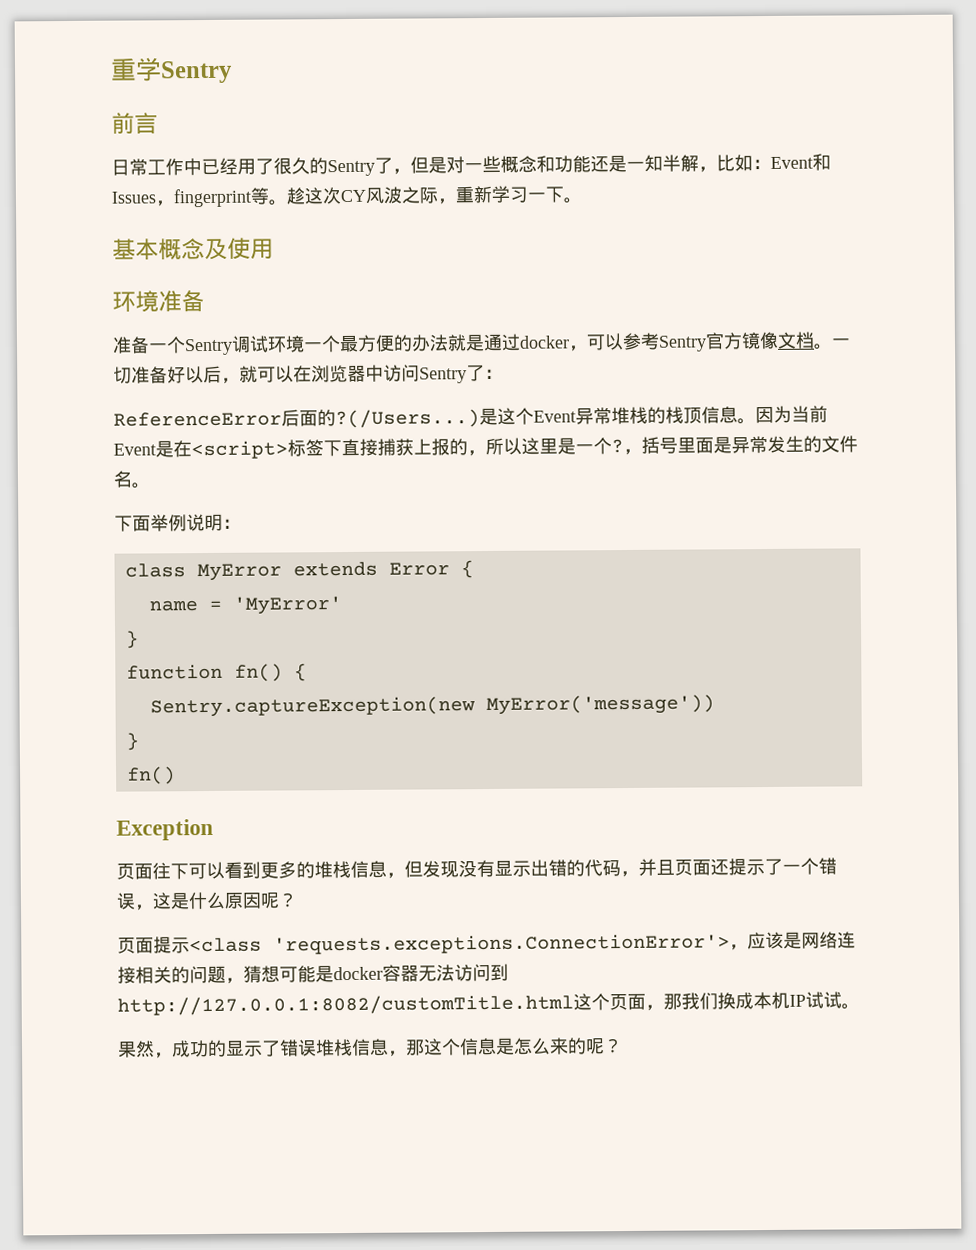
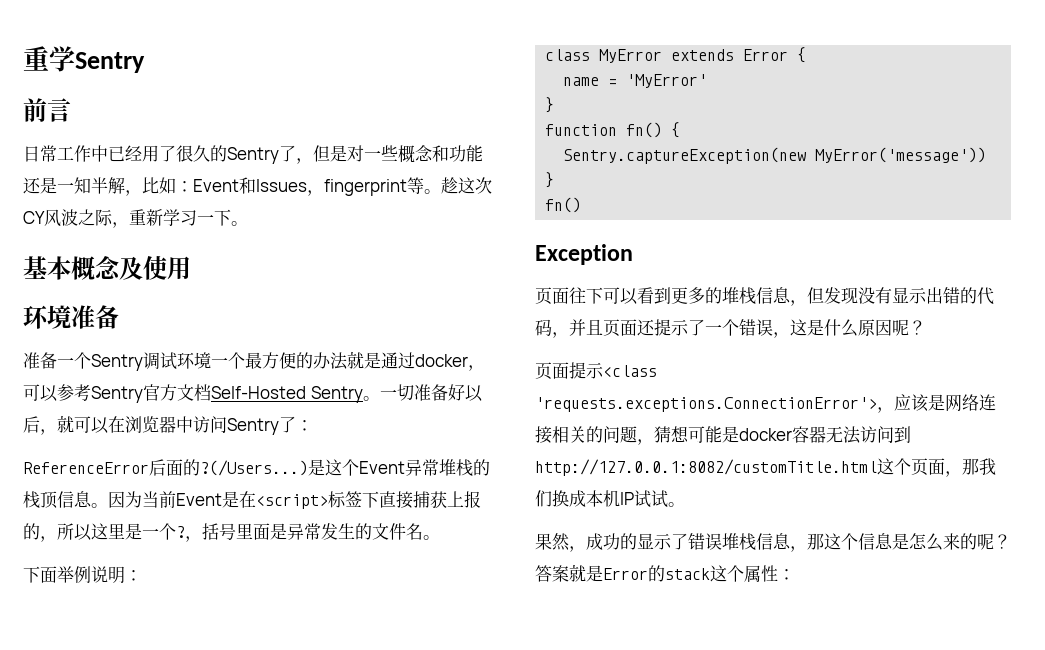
- 准备一个Sentry调试环境一个最方便的办法就是通过docker，可以参考Sentry官方镜像文档。
+ 准备一个Sentry调试环境一个最方便的办法就是通过docker，可以参考Sentry官方文档Self-Hosted Sentry。
+ 答案就是Error的stack这个属性：

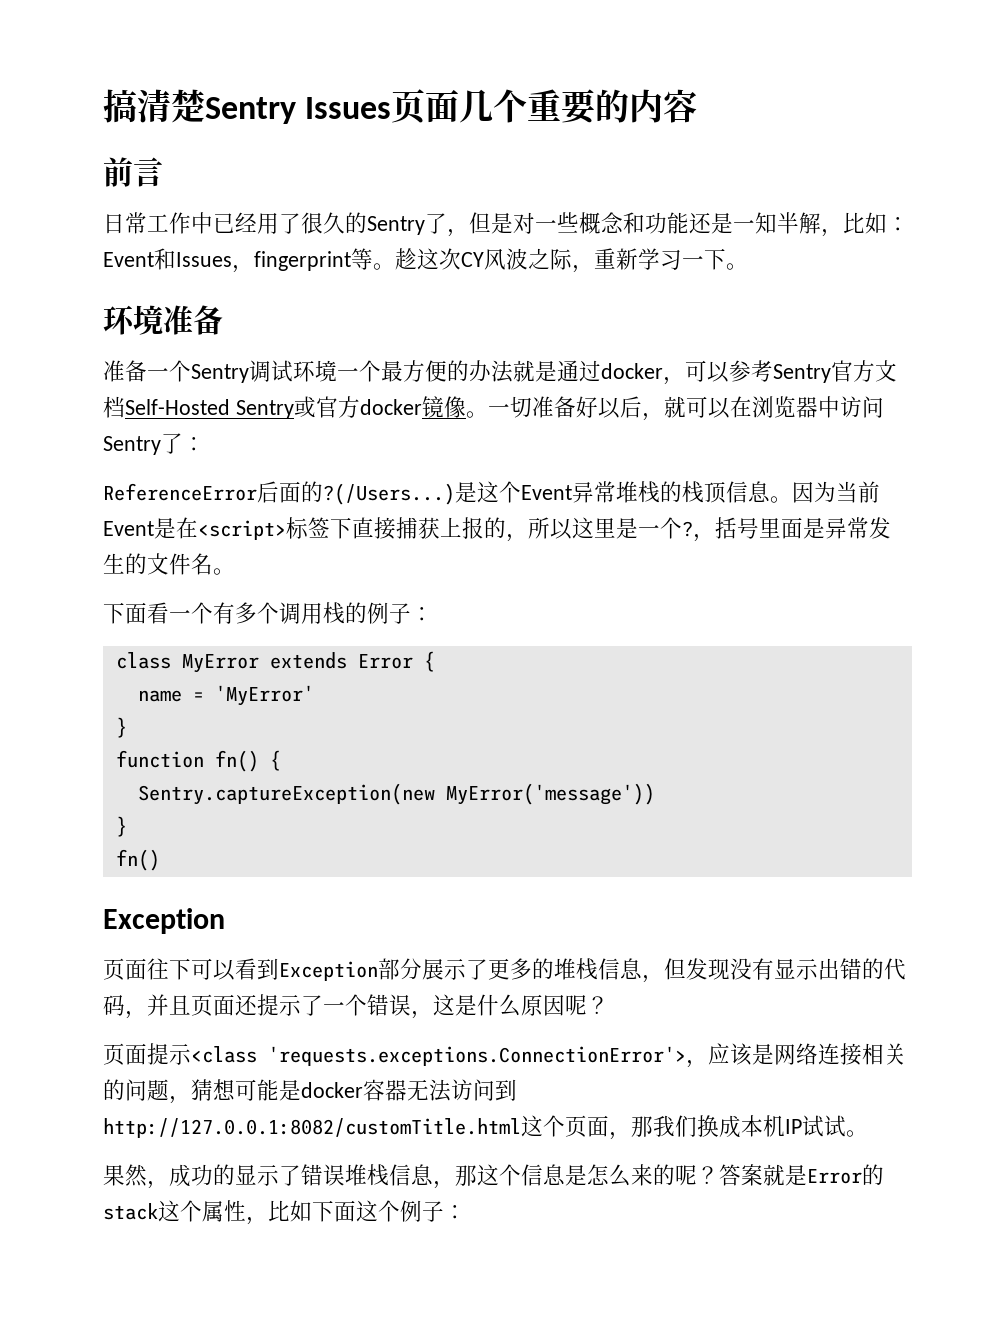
- 重学Sentry
+ 搞清楚Sentry Issues页面几个重要的内容
- 基本概念及使用
- 准备一个Sentry调试环境一个最方便的办法就是通过docker，可以参考Sentry官方文档Self-Hosted Sentry。
+ 准备一个Sentry调试环境一个最方便的办法就是通过docker，可以参考Sentry官方文档Self-Hosted Sentry或官方docker镜像。
- 下面举例说明：
+ 下面看一个有多个调用栈的例子：
- 页面往下可以看到更多的堆栈信息，但发现没有显示出错的代码，并且页面还提示了一个错误，这是什么原因呢？
+ 页面往下可以看到Exception部分展示了更多的堆栈信息，但发现没有显示出错的代码，并且页面还提示了一个错误，这是什么原因呢？
- 答案就是Error的stack这个属性：
+ 答案就是Error的stack这个属性，比如下面这个例子：

